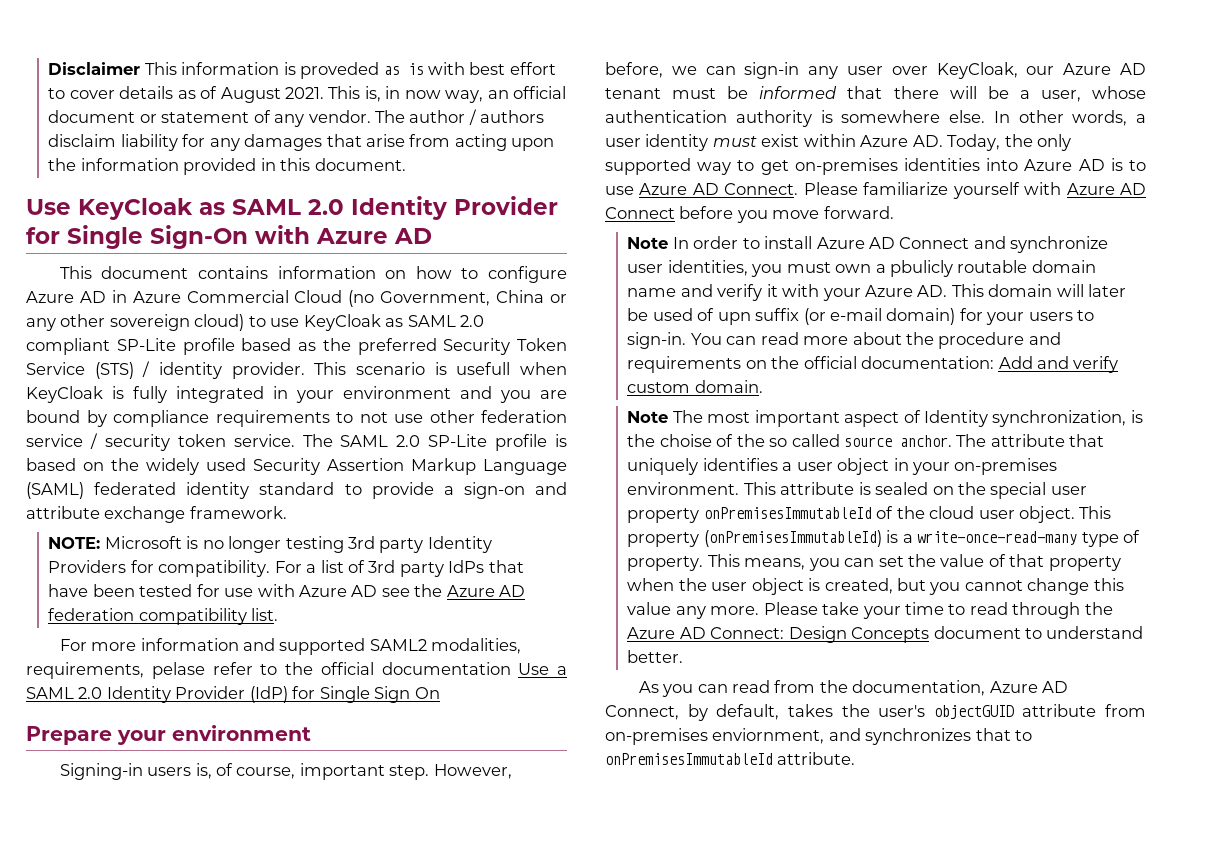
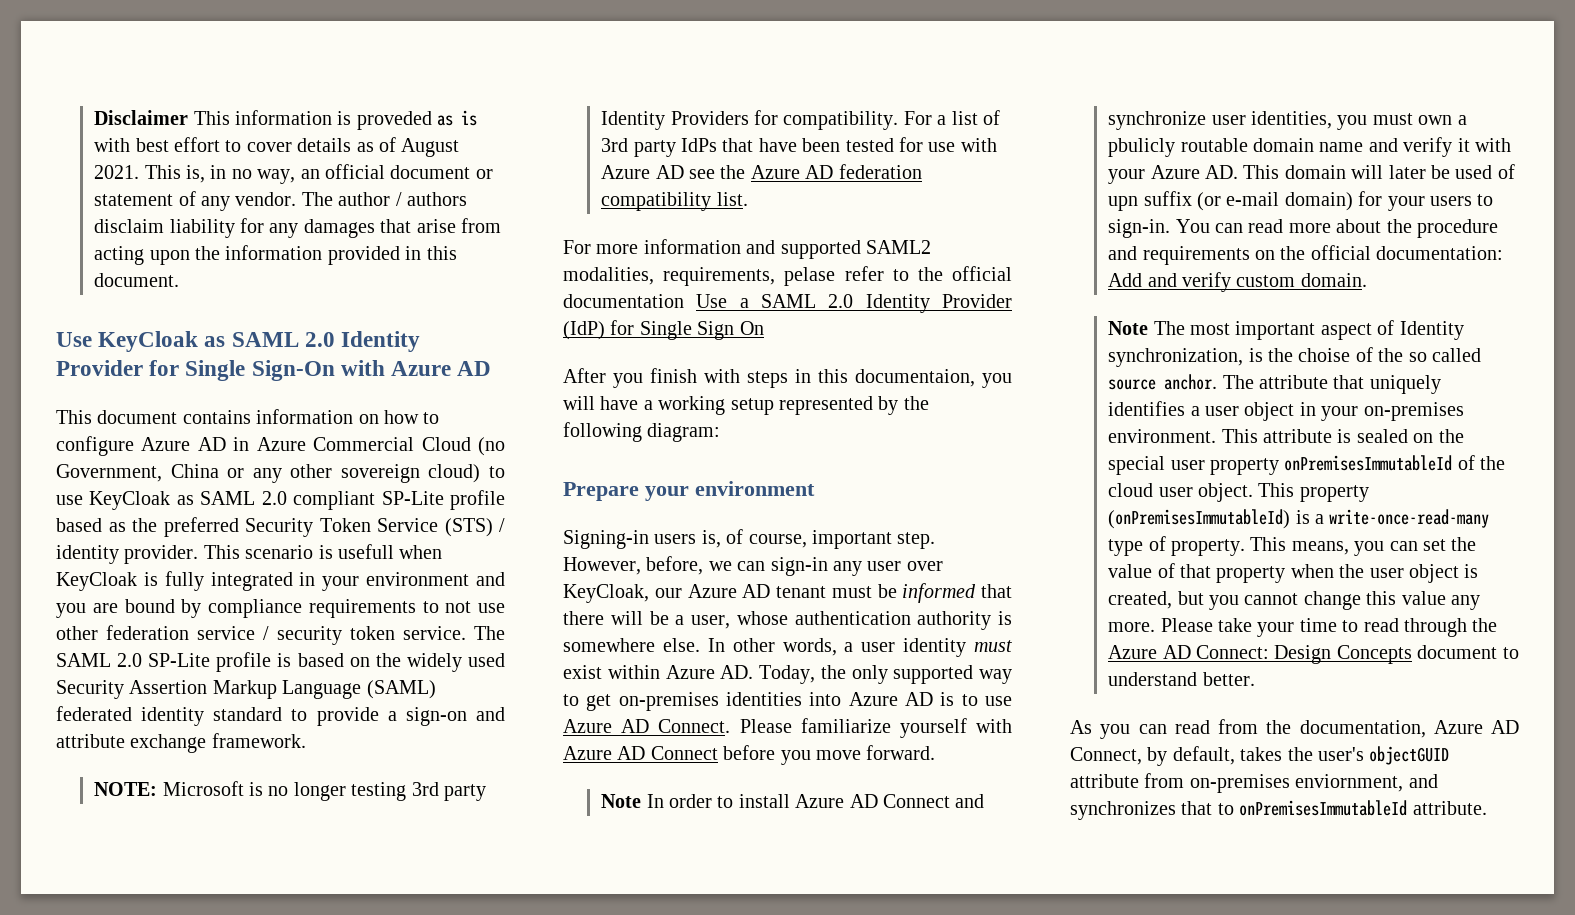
- This is, in now way, an official document or statement of any vendor.
+ This is, in no way, an official document or statement of any vendor.
+ After you finish with steps in this documentaion, you will have a working setup represented by the following diagram:

